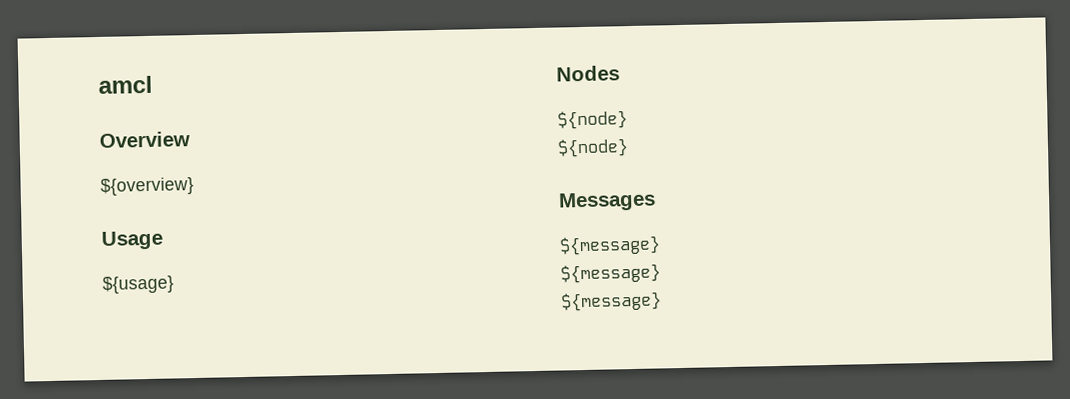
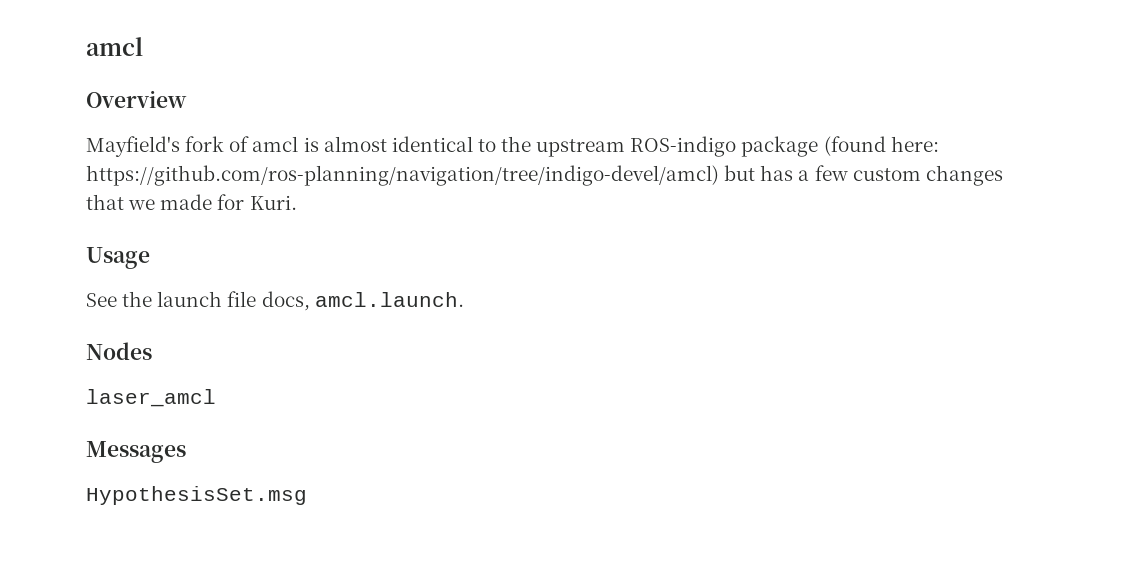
- ${overview}
+ Mayfield's fork of amcl is almost identical to the upstream ROS-indigo package (found here: https://github.com/ros-planning/navigation/tree/indigo-devel/amcl) but has a few custom changes that we made for Kuri.
  Usage
- ${usage}
+ See the launch file docs, amcl.launch.
  Nodes
- ${node}
- ${node}
+ laser_amcl
  Messages
- ${message}
- ${message}
- ${message}
+ HypothesisSet.msg

